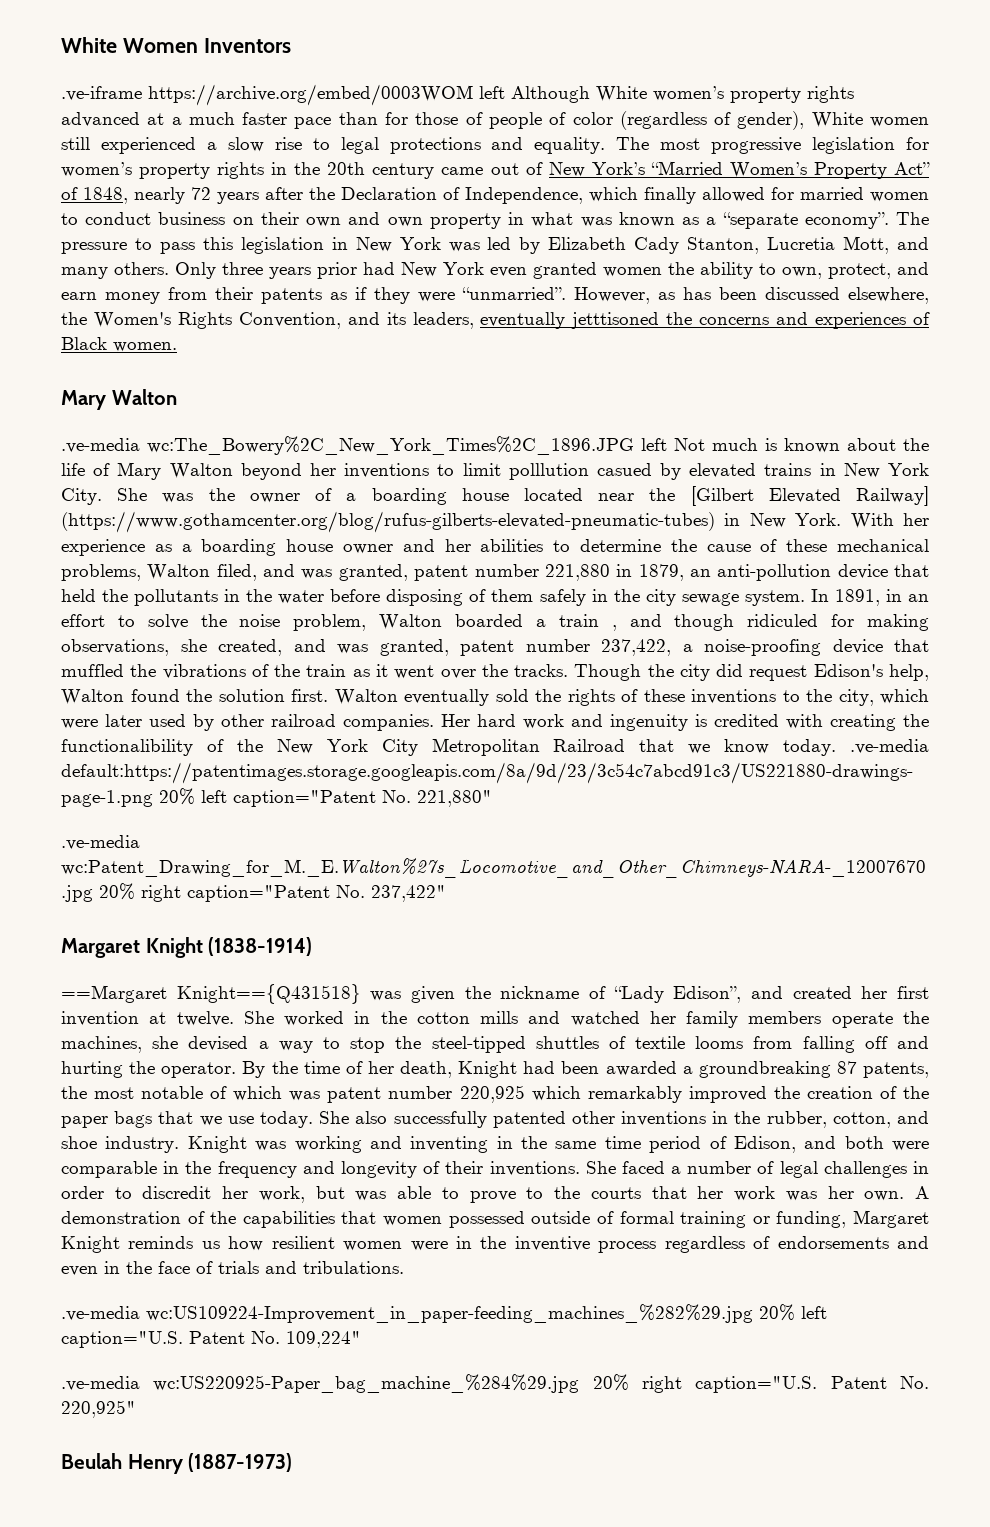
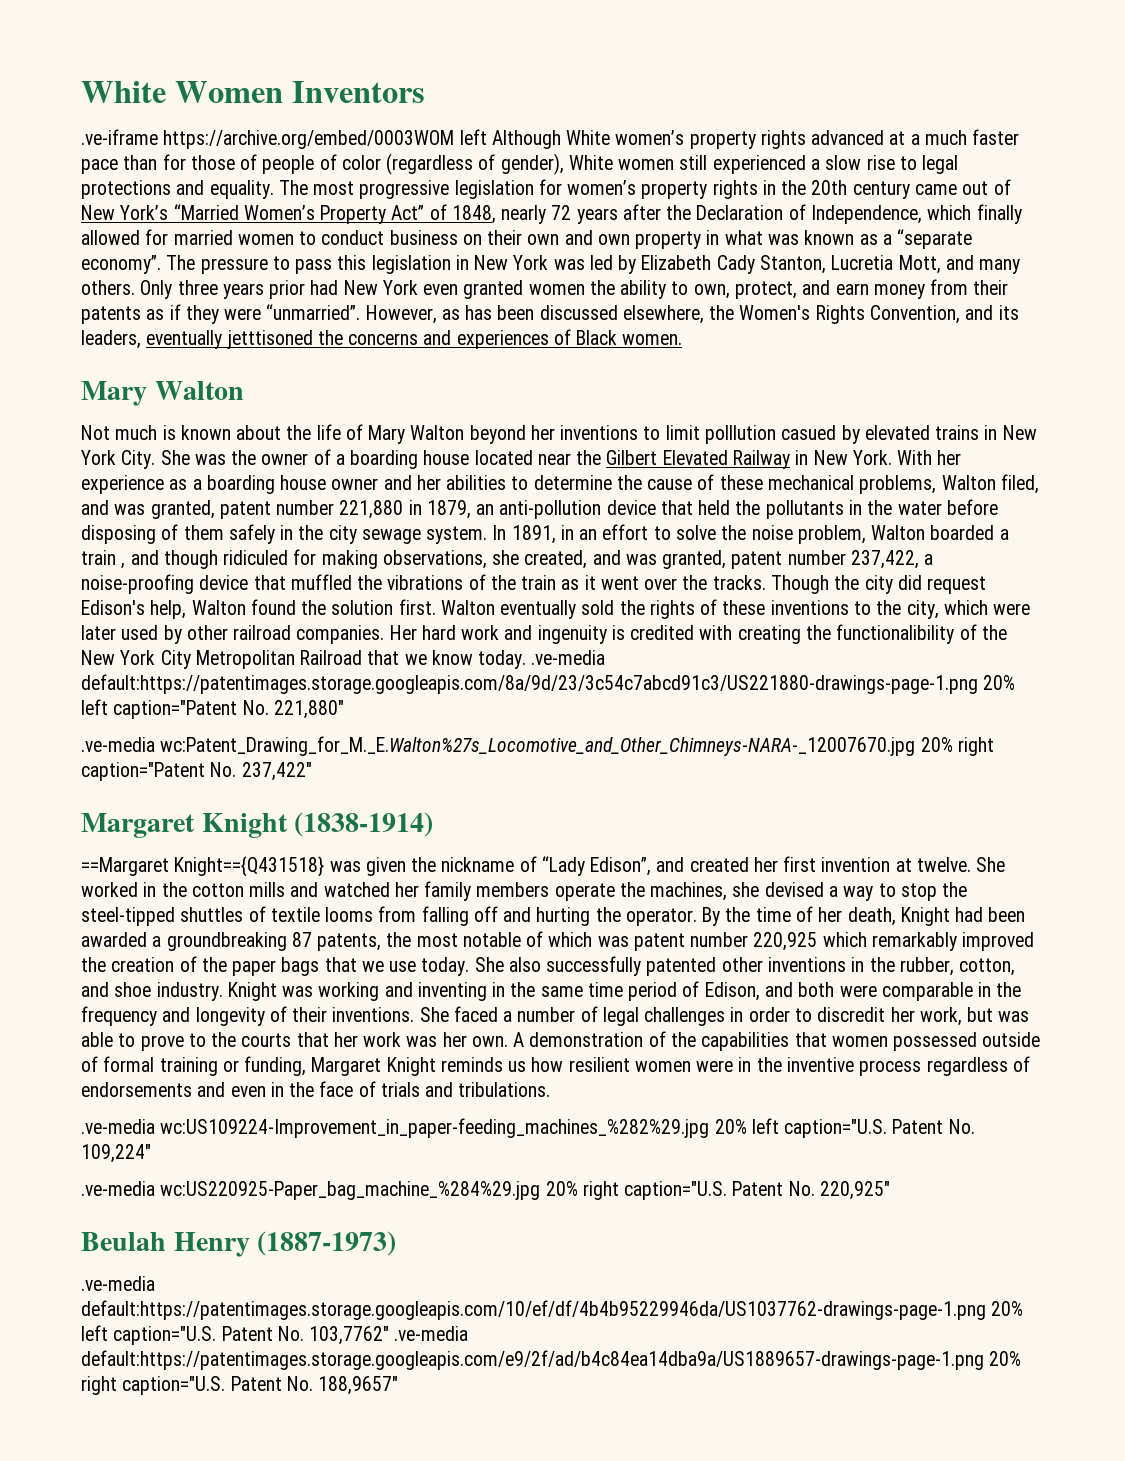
- .ve-media wc:The_Bowery%2C_New_York_Times%2C_1896.JPG left Not much is known about the life of Mary Walton beyond her inventions to limit polllution casued by elevated trains in New York City.
+ Not much is known about the life of Mary Walton beyond her inventions to limit polllution casued by elevated trains in New York City.
- She was the owner of a boarding house located near the [Gilbert Elevated Railway] (https://www.gothamcenter.org/blog/rufus-gilberts-elevated-pneumatic-tubes) in New York.
+ She was the owner of a boarding house located near the Gilbert Elevated Railway in New York.
+ .ve-media default:https://patentimages.storage.googleapis.com/10/ef/df/4b4b95229946da/US1037762-drawings-page-1.png 20% left caption="U.S. Patent No. 103,7762" .ve-media default:https://patentimages.storage.googleapis.com/e9/2f/ad/b4c84ea14dba9a/US1889657-drawings-page-1.png 20% right caption="U.S. Patent No. 188,9657"

